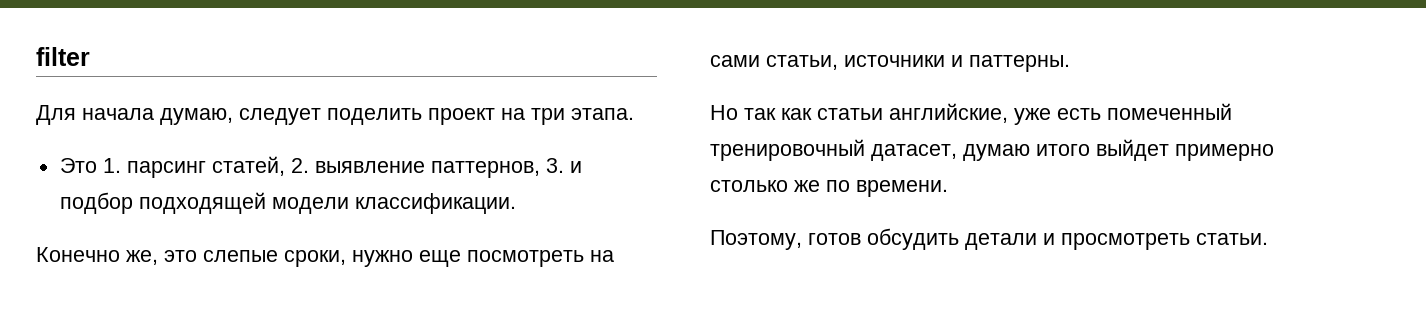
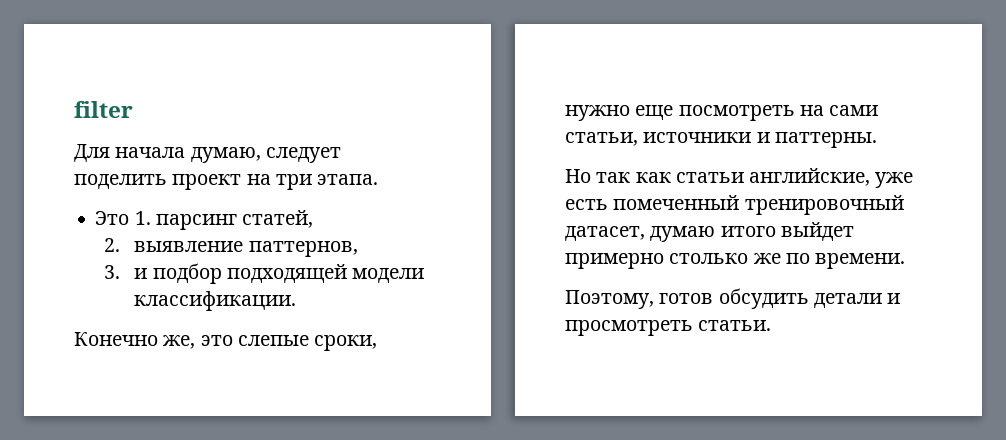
- Это 1. парсинг статей, 2. выявление паттернов, 3. и подбор подходящей модели классификации.
+ Это 1. парсинг статей,
+ 2. выявление паттернов,
+ 3. и подбор подходящей модели классификации.

